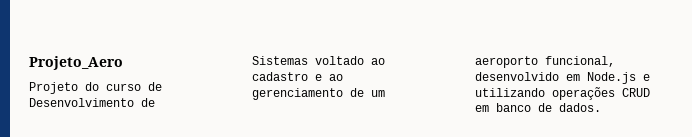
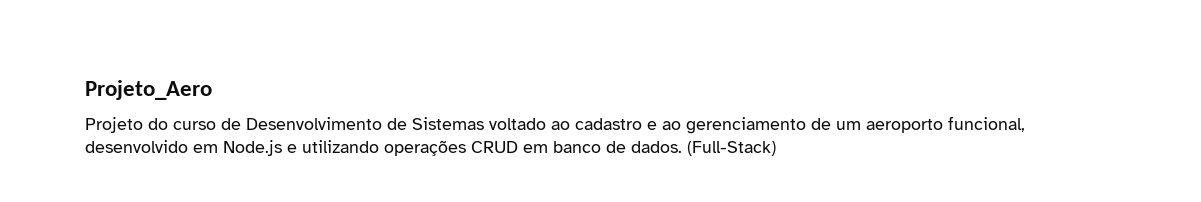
+ (Full-Stack)

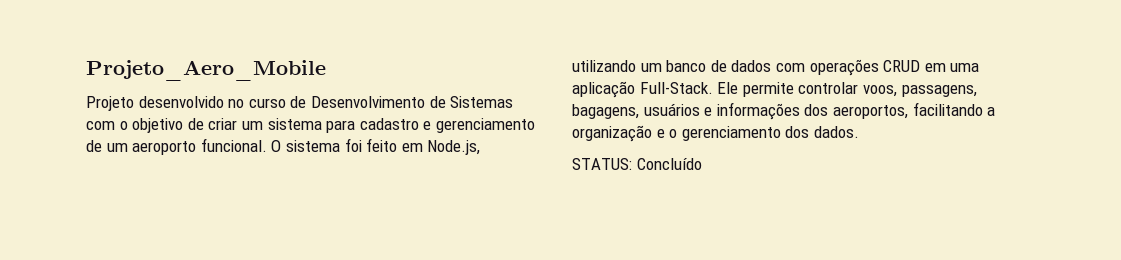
- Projeto_Aero
+ Projeto_Aero_Mobile
- Projeto do curso de Desenvolvimento de Sistemas voltado ao cadastro e ao gerenciamento de um aeroporto funcional, desenvolvido em Node.js e utilizando operações CRUD em banco de dados. (Full-Stack)
+ Projeto desenvolvido no curso de Desenvolvimento de Sistemas com o objetivo de criar um sistema para cadastro e gerenciamento de um aeroporto funcional. O sistema foi feito em Node.js, utilizando um banco de dados com operações CRUD em uma aplicação Full-Stack. Ele permite controlar voos, passagens, bagagens, usuários e informações dos aeroportos, facilitando a organização e o gerenciamento dos dados.
+ STATUS: Concluído

